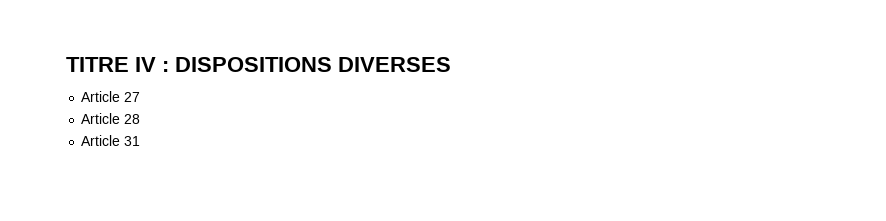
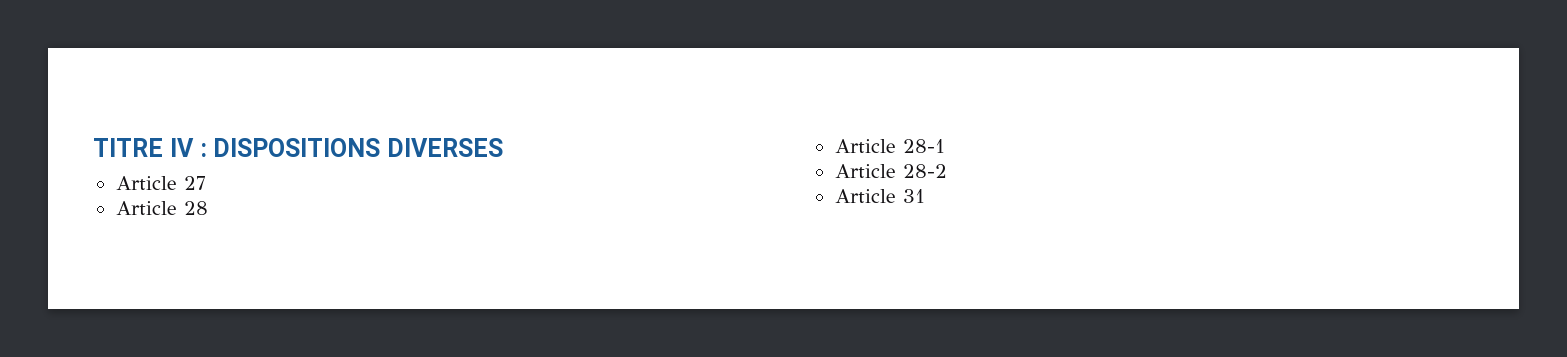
+ Article 28-1
+ Article 28-2

